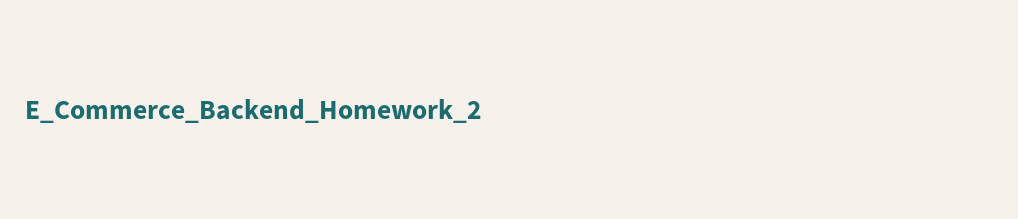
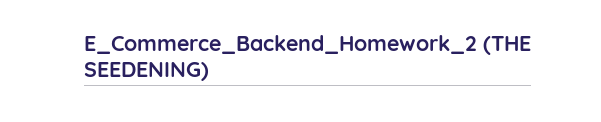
- E_Commerce_Backend_Homework_2
+ E_Commerce_Backend_Homework_2 (THE SEEDENING)

